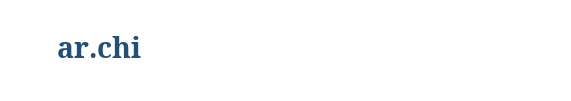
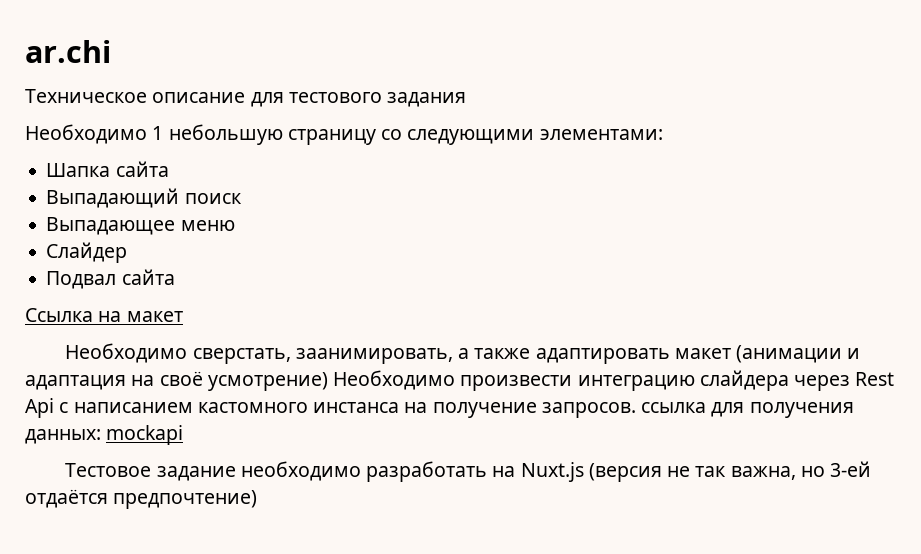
+ Техническое описание для тестового задания
+ Необходимо 1 небольшую страницу со следующими элементами:
+ Шапка сайта
+ Выпадающий поиск
+ Выпадающее меню
+ Слайдер
+ Подвал сайта
+ Ссылка на макет
+ Необходимо сверстать, заанимировать, а также адаптировать макет (анимации и адаптация на своё усмотрение) Необходимо произвести интеграцию слайдера через Rest Api с написанием кастомного инстанса на получение запросов. ссылка для получения данных: mockapi
+ Тестовое задание необходимо разработать на Nuxt.js (версия не так важна, но 3-ей отдаётся предпочтение)

